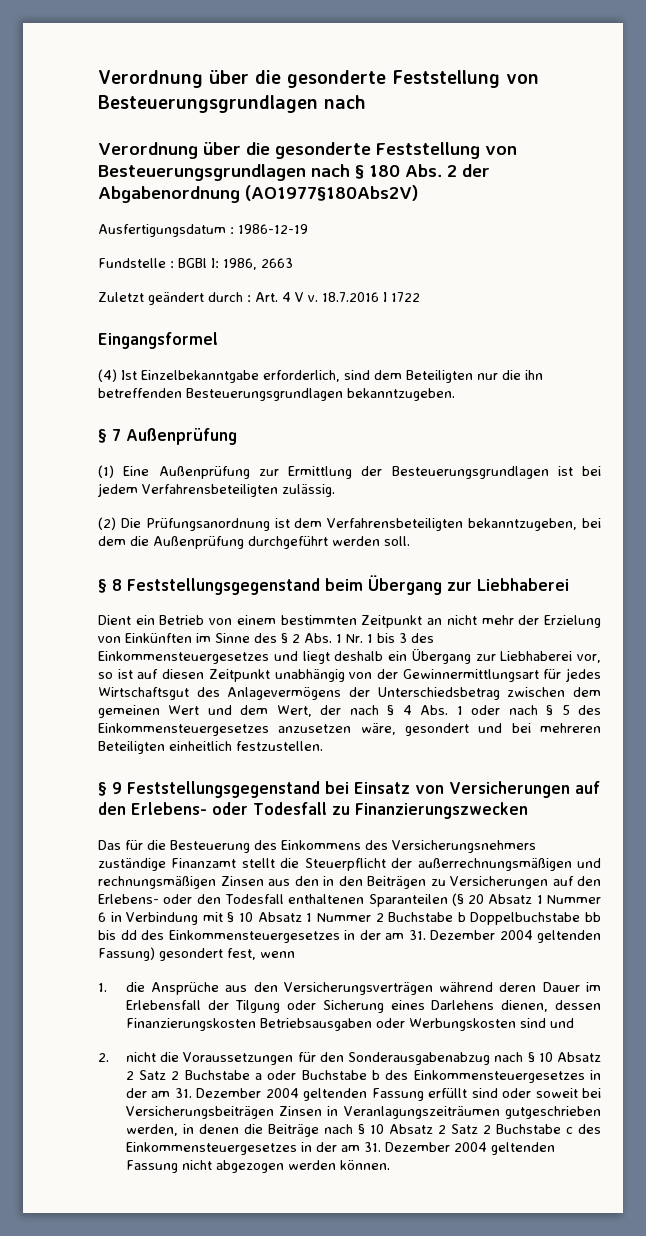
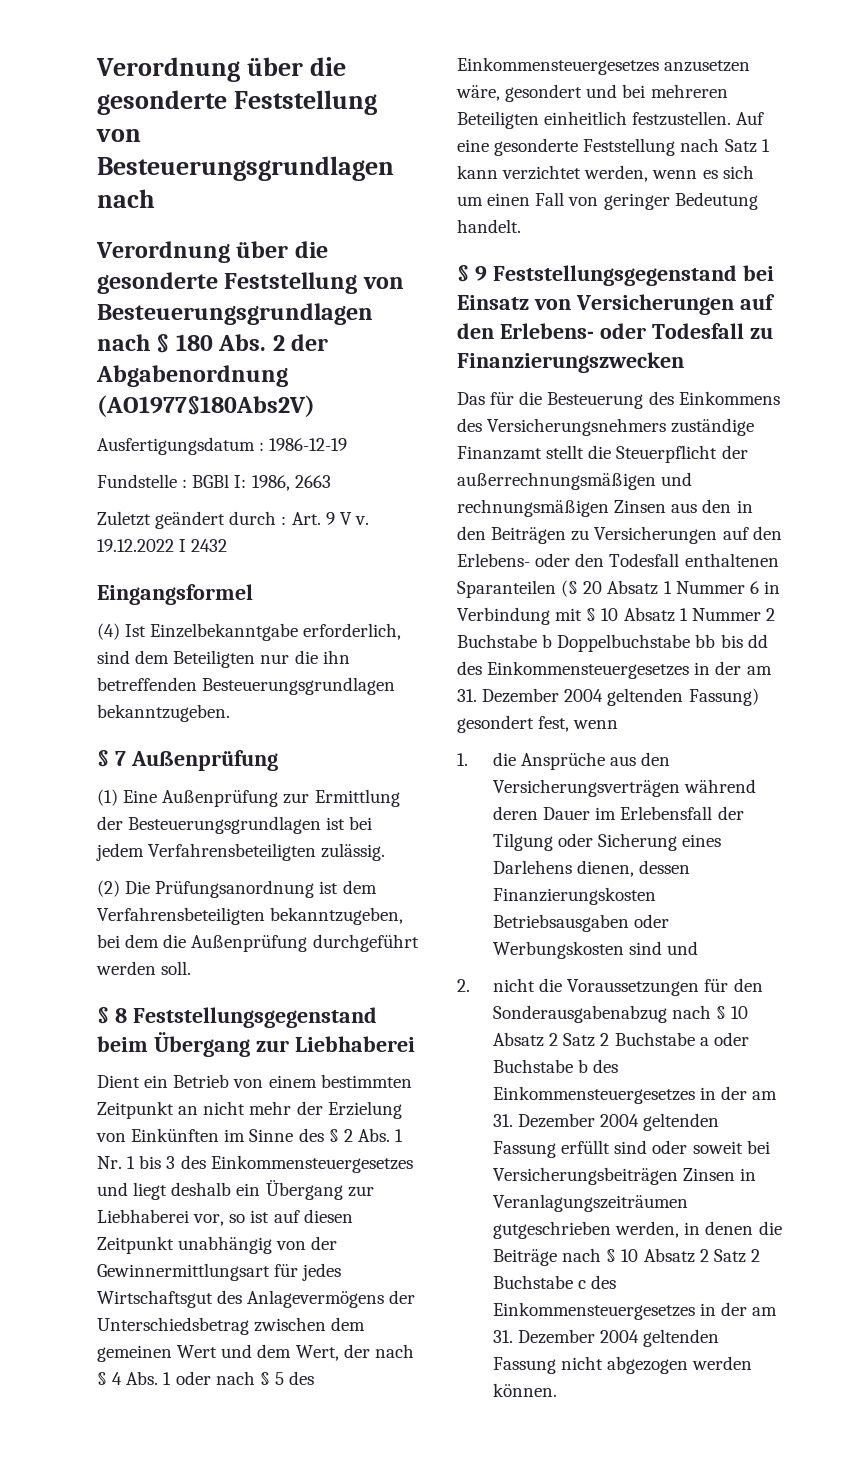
- Zuletzt geändert durch : Art. 4 V v.
+ Zuletzt geändert durch : Art. 9 V v.
- 18.7.2016 I 1722
+ 19.12.2022 I 2432
+ Auf eine gesonderte Feststellung nach Satz 1 kann verzichtet werden, wenn es sich um einen Fall von geringer Bedeutung handelt.

